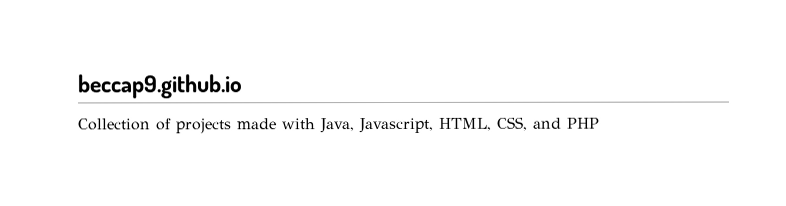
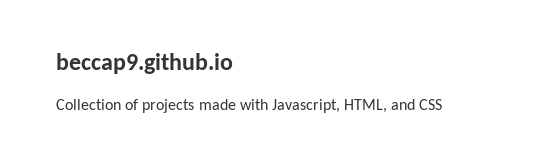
- Collection of projects made with Java, Javascript, HTML, CSS, and PHP
+ Collection of projects made with Javascript, HTML, and CSS

